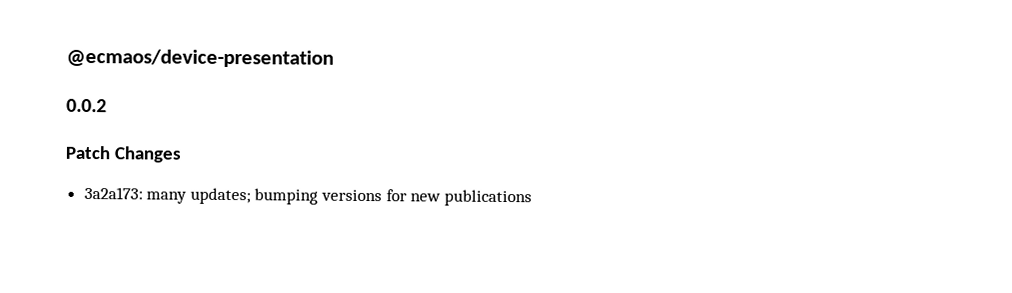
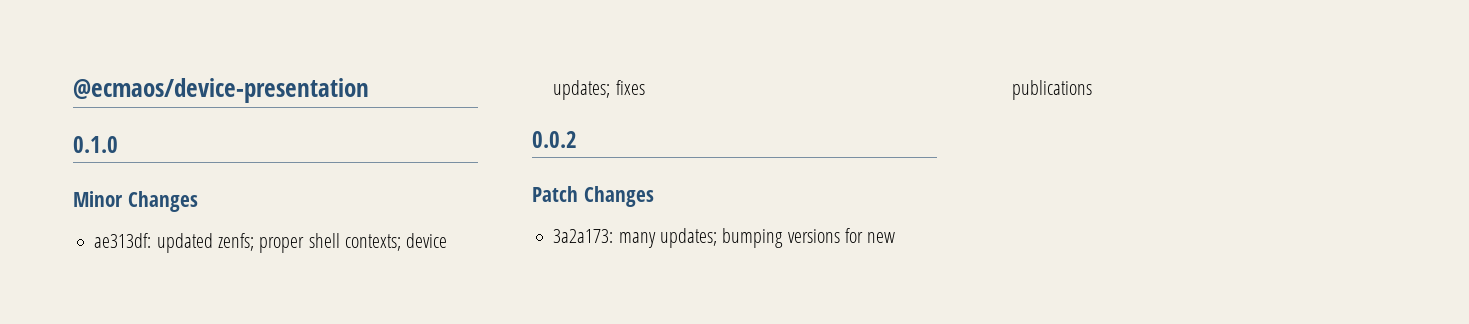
+ 0.1.0
+ Minor Changes
+ ae313df: updated zenfs; proper shell contexts; device updates; fixes

